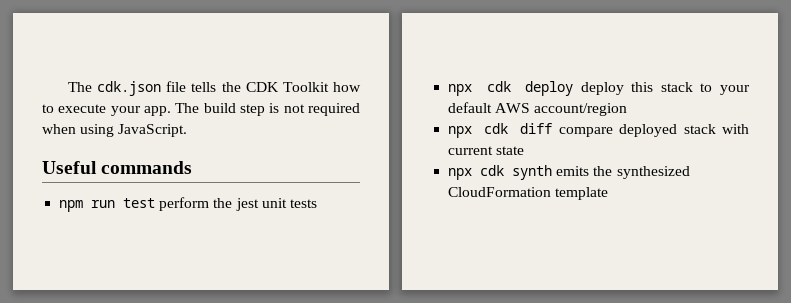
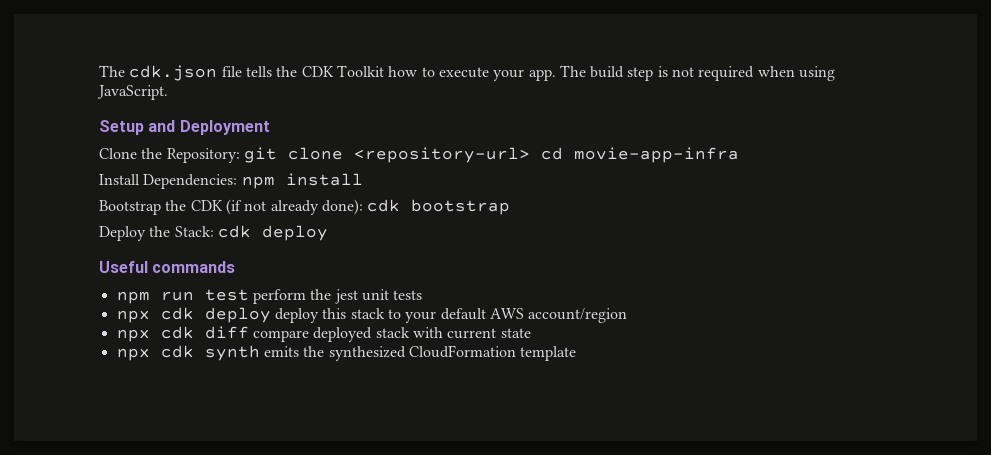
+ Setup and Deployment
+ Clone the Repository: git clone <repository-url> cd movie-app-infra
+ Install Dependencies: npm install
+ Bootstrap the CDK (if not already done): cdk bootstrap
+ Deploy the Stack: cdk deploy

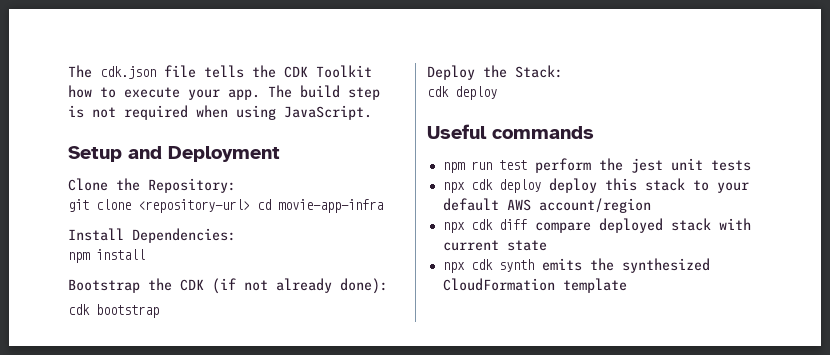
- Clone the Repository: git clone <repository-url> cd movie-app-infra
+ Clone the Repository:
+ git clone <repository-url> cd movie-app-infra
- Install Dependencies: npm install
+ Install Dependencies:
+ npm install
- Bootstrap the CDK (if not already done): cdk bootstrap
+ Bootstrap the CDK (if not already done):
+ cdk bootstrap
- Deploy the Stack: cdk deploy
+ Deploy the Stack:
+ cdk deploy

